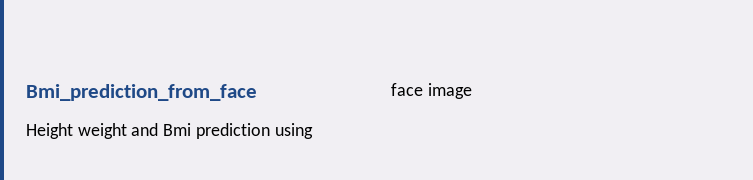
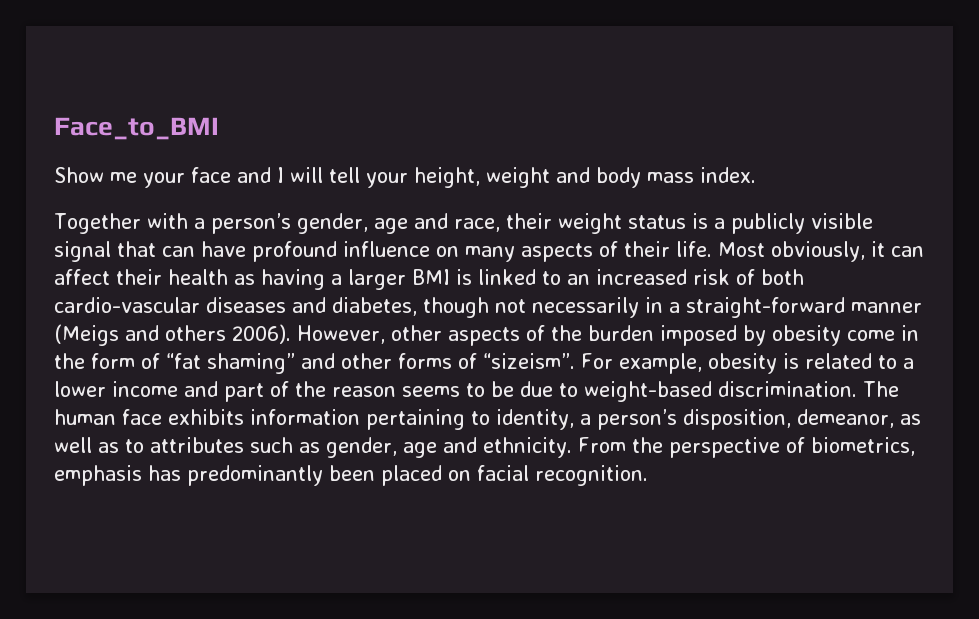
- Bmi_prediction_from_face
- Height weight and Bmi prediction using face image
+ Face_to_BMI
+ Show me your face and I will tell your height, weight and body mass index.
+ Together with a person’s gender, age and race, their weight status is a publicly visible signal that can have profound influence on many aspects of their life. Most obviously, it can affect their health as having a larger BMI is linked to an increased risk of both cardio-vascular diseases and diabetes, though not necessarily in a straight-forward manner (Meigs and others 2006). However, other aspects of the burden imposed by obesity come in the form of “fat shaming” and other forms of “sizeism”. For example, obesity is related to a lower income and part of the reason seems to be due to weight-based discrimination. The human face exhibits information pertaining to identity, a person’s disposition, demeanor, as well as to attributes such as gender, age and ethnicity. From the perspective of biometrics, emphasis has predominantly been placed on facial recognition.

